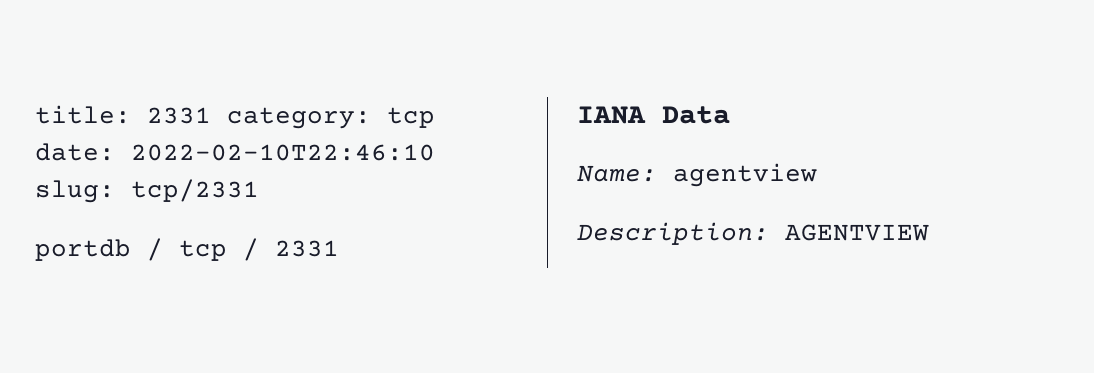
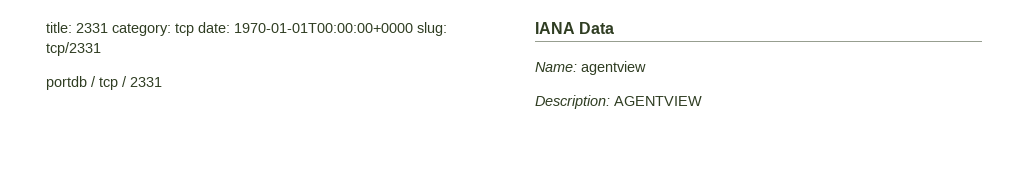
- title: 2331 category: tcp date: 2022-02-10T22:46:10 slug: tcp/2331
+ title: 2331 category: tcp date: 1970-01-01T00:00:00+0000 slug: tcp/2331

